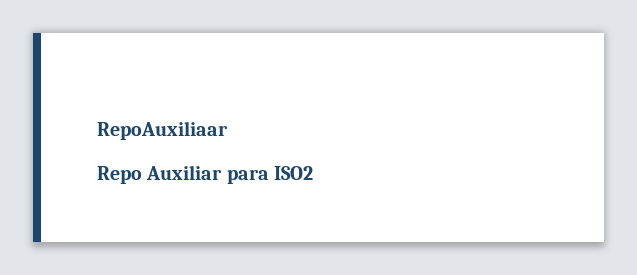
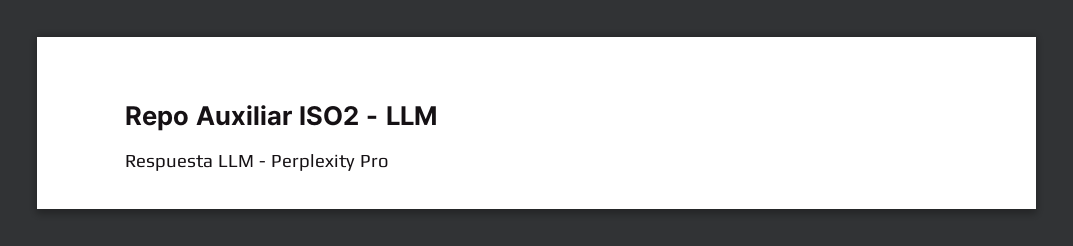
- RepoAuxiliaar
- Repo Auxiliar para ISO2
+ Repo Auxiliar ISO2 - LLM
+ Respuesta LLM - Perplexity Pro

